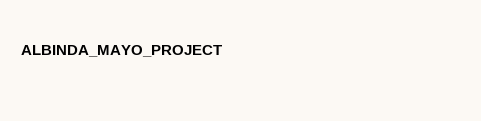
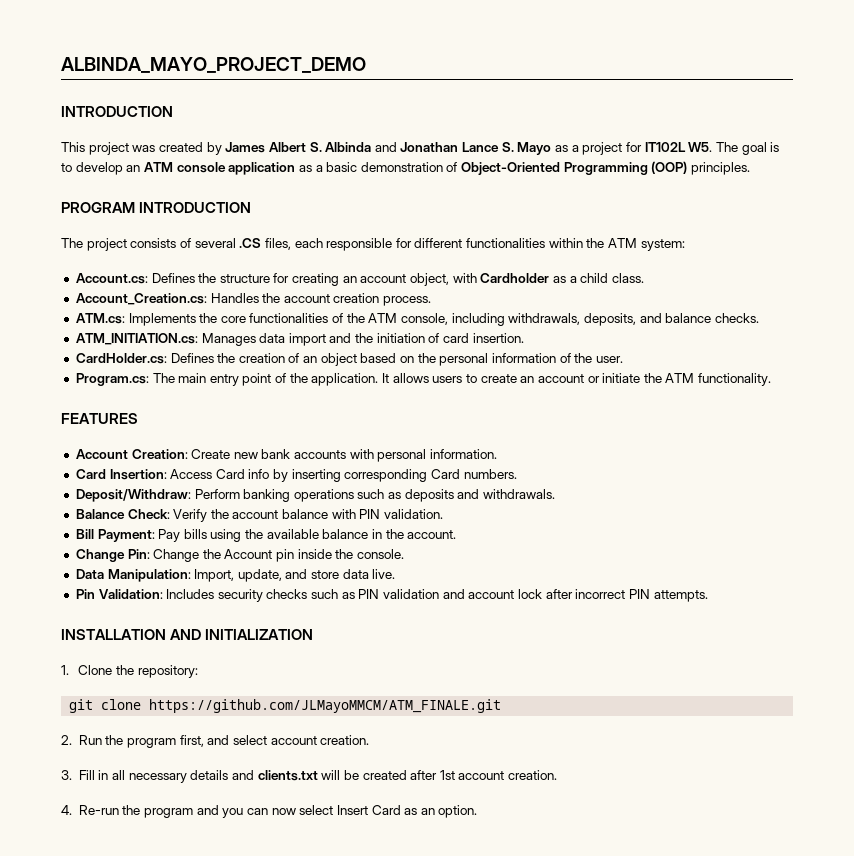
- ALBINDA_MAYO_PROJECT
+ ALBINDA_MAYO_PROJECT_DEMO
+ INTRODUCTION
+ This project was created by James Albert S. Albinda and Jonathan Lance S. Mayo as a project for IT102L W5. The goal is to develop an ATM console application as a basic demonstration of Object-Oriented Programming (OOP) principles.
+ PROGRAM INTRODUCTION
+ The project consists of several .CS files, each responsible for different functionalities within the ATM system:
+ Account.cs: Defines the structure for creating an account object, with Cardholder as a child class.
+ Account_Creation.cs: Handles the account creation process.
+ ATM.cs: Implements the core functionalities of the ATM console, including withdrawals, deposits, and balance checks.
+ ATM_INITIATION.cs: Manages data import and the initiation of card insertion.
+ CardHolder.cs: Defines the creation of an object based on the personal information of the user.
+ Program.cs: The main entry point of the application. It allows users to create an account or initiate the ATM functionality.
+ FEATURES
+ Account Creation: Create new bank accounts with personal information.
+ Card Insertion: Access Card info by inserting corresponding Card numbers.
+ Deposit/Withdraw: Perform banking operations such as deposits and withdrawals.
+ Balance Check: Verify the account balance with PIN validation.
+ Bill Payment: Pay bills using the available balance in the account.
+ Change Pin: Change the Account pin inside the console.
+ Data Manipulation: Import, update, and store data live.
+ Pin Validation: Includes security checks such as PIN validation and account lock after incorrect PIN attempts.
+ INSTALLATION AND INITIALIZATION
+ 1. Clone the repository:
+ git clone https://github.com/JLMayoMMCM/ATM_FINALE.git
+ 2. Run the program first, and select account creation.
+ 3. Fill in all necessary details and clients.txt will be created after 1st account creation.
+ 4. Re-run the program and you can now select Insert Card as an option.

